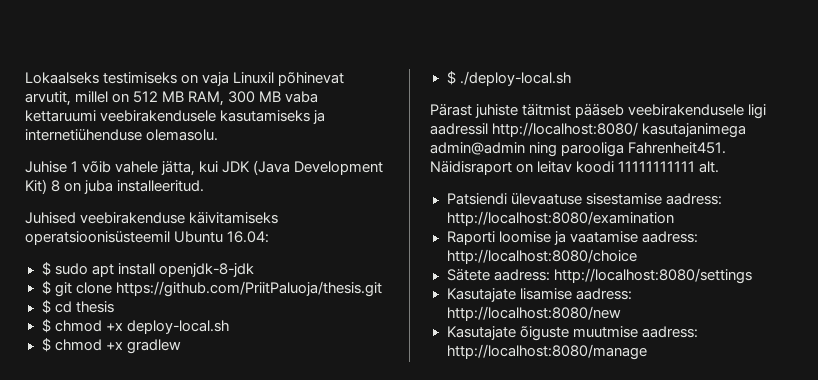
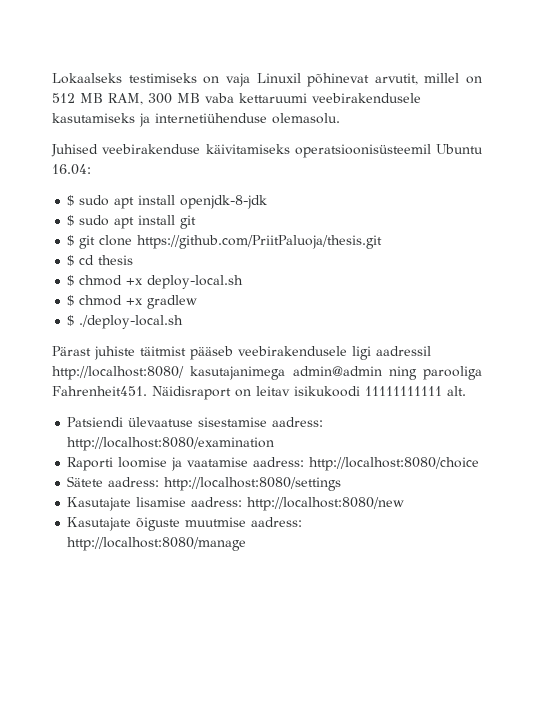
- Juhise 1 võib vahele jätta, kui JDK (Java Development Kit) 8 on juba installeeritud.
+ $ sudo apt install git
- Näidisraport on leitav koodi 11111111111 alt.
+ Näidisraport on leitav isikukoodi 11111111111 alt.

